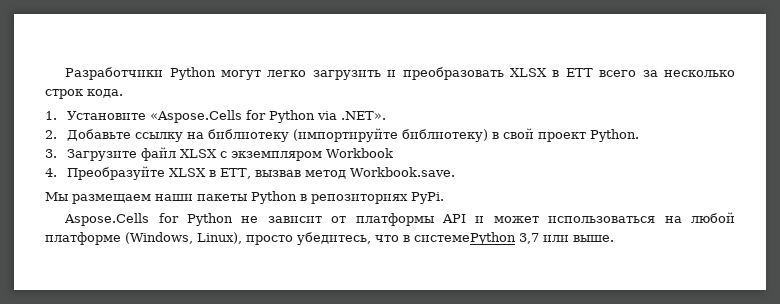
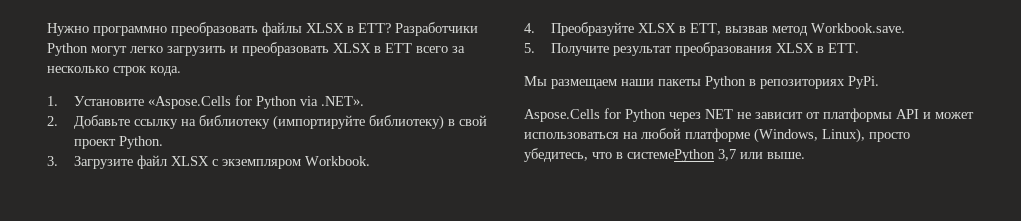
+ Нужно программно преобразовать файлы XLSX в ETT?
- 3. Загрузите файл XLSX с экземпляром Workbook
+ 3. Загрузите файл XLSX с экземпляром Workbook.
+ 5. Получите результат преобразования XLSX в ETT.
- Aspose.Cells for Python не зависит от платформы API и может использоваться на любой платформе (Windows, Linux), просто убедитесь, что в системеPython 3,7 или выше.
+ Aspose.Cells for Python через NET не зависит от платформы API и может использоваться на любой платформе (Windows, Linux), просто убедитесь, что в системеPython 3,7 или выше.

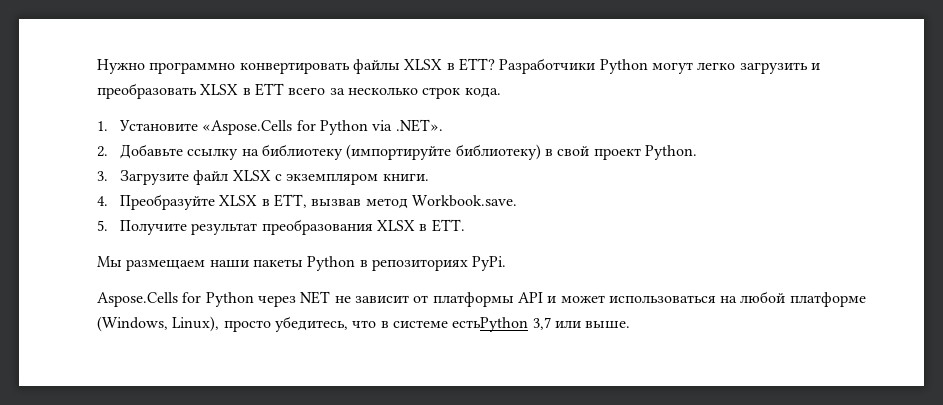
- Нужно программно преобразовать файлы XLSX в ETT?
+ Нужно программно конвертировать файлы XLSX в ETT?
- 3. Загрузите файл XLSX с экземпляром Workbook.
+ 3. Загрузите файл XLSX с экземпляром книги.
- Aspose.Cells for Python через NET не зависит от платформы API и может использоваться на любой платформе (Windows, Linux), просто убедитесь, что в системеPython 3,7 или выше.
+ Aspose.Cells for Python через NET не зависит от платформы API и может использоваться на любой платформе (Windows, Linux), просто убедитесь, что в системе естьPython 3,7 или выше.

